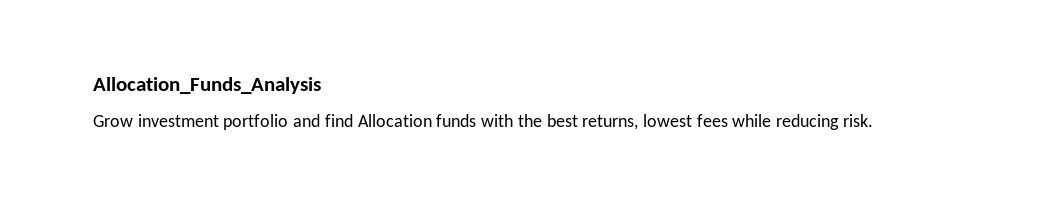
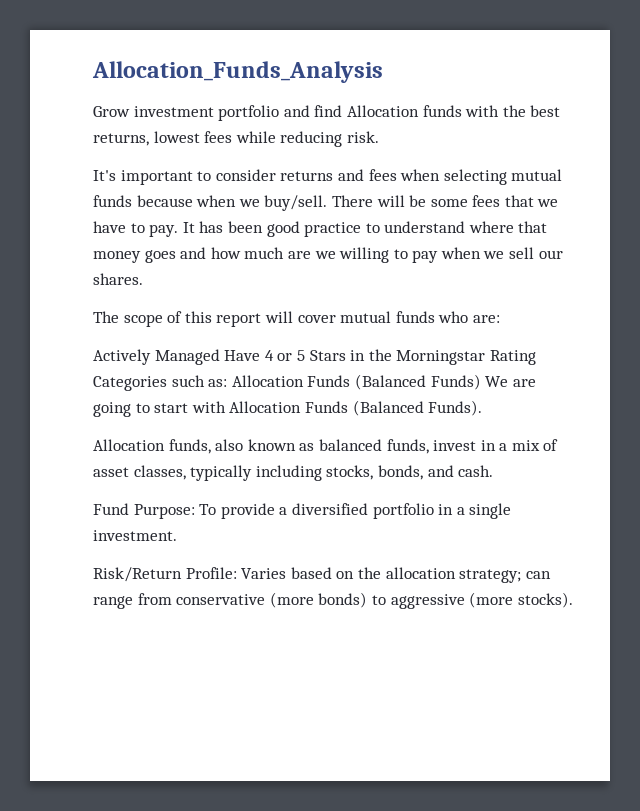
+ It's important to consider returns and fees when selecting mutual funds because when we buy/sell. There will be some fees that we have to pay. It has been good practice to understand where that money goes and how much are we willing to pay when we sell our shares.
+ The scope of this report will cover mutual funds who are:
+ Actively Managed Have 4 or 5 Stars in the Morningstar Rating Categories such as: Allocation Funds (Balanced Funds) We are going to start with Allocation Funds (Balanced Funds).
+ Allocation funds, also known as balanced funds, invest in a mix of asset classes, typically including stocks, bonds, and cash.
+ Fund Purpose: To provide a diversified portfolio in a single investment.
+ Risk/Return Profile: Varies based on the allocation strategy; can range from conservative (more bonds) to aggressive (more stocks).

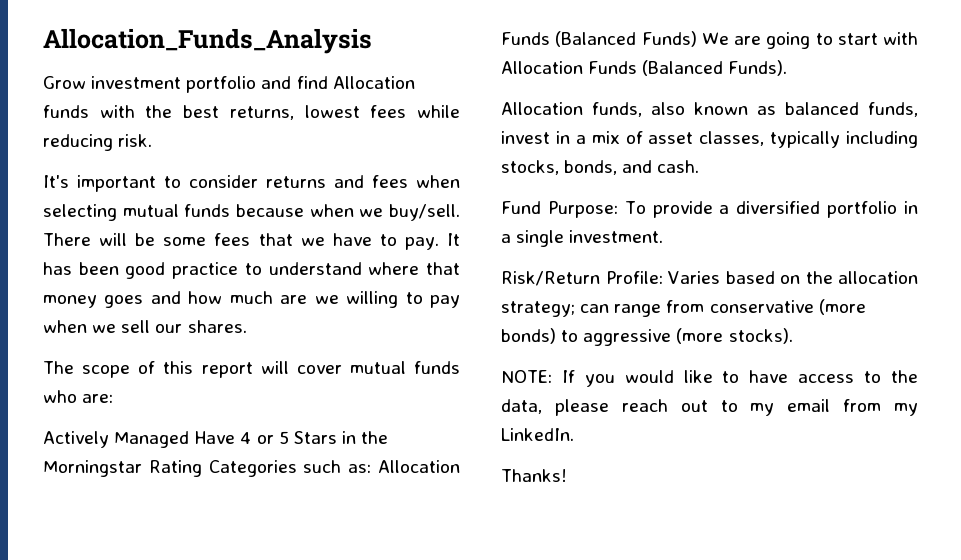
+ NOTE: If you would like to have access to the data, please reach out to my email from my LinkedIn.
+ Thanks!

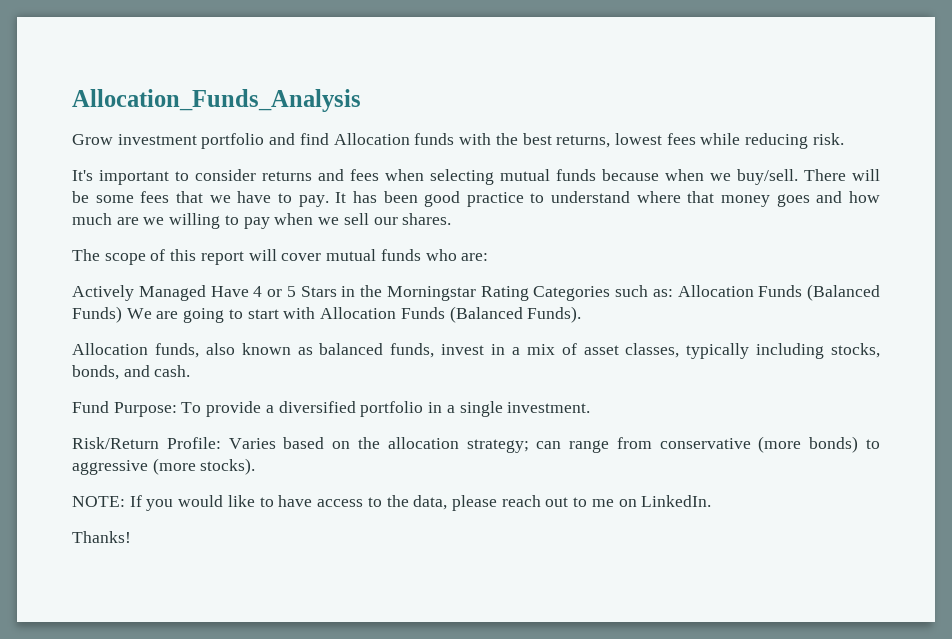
- NOTE: If you would like to have access to the data, please reach out to my email from my LinkedIn.
+ NOTE: If you would like to have access to the data, please reach out to me on LinkedIn.

